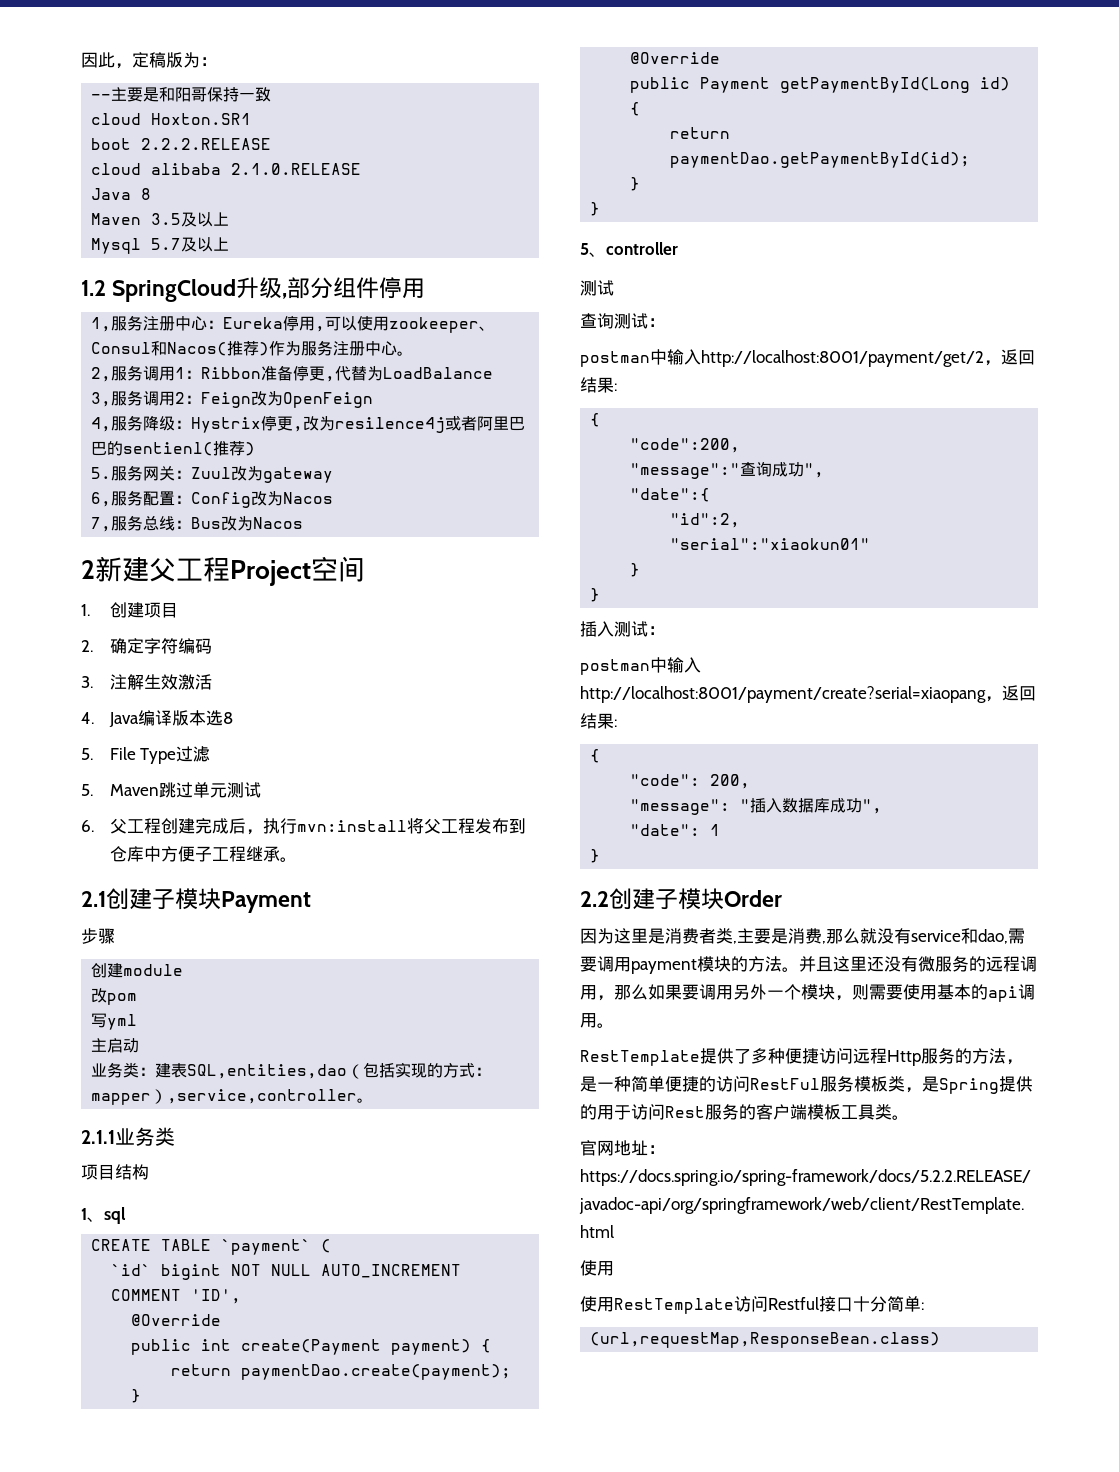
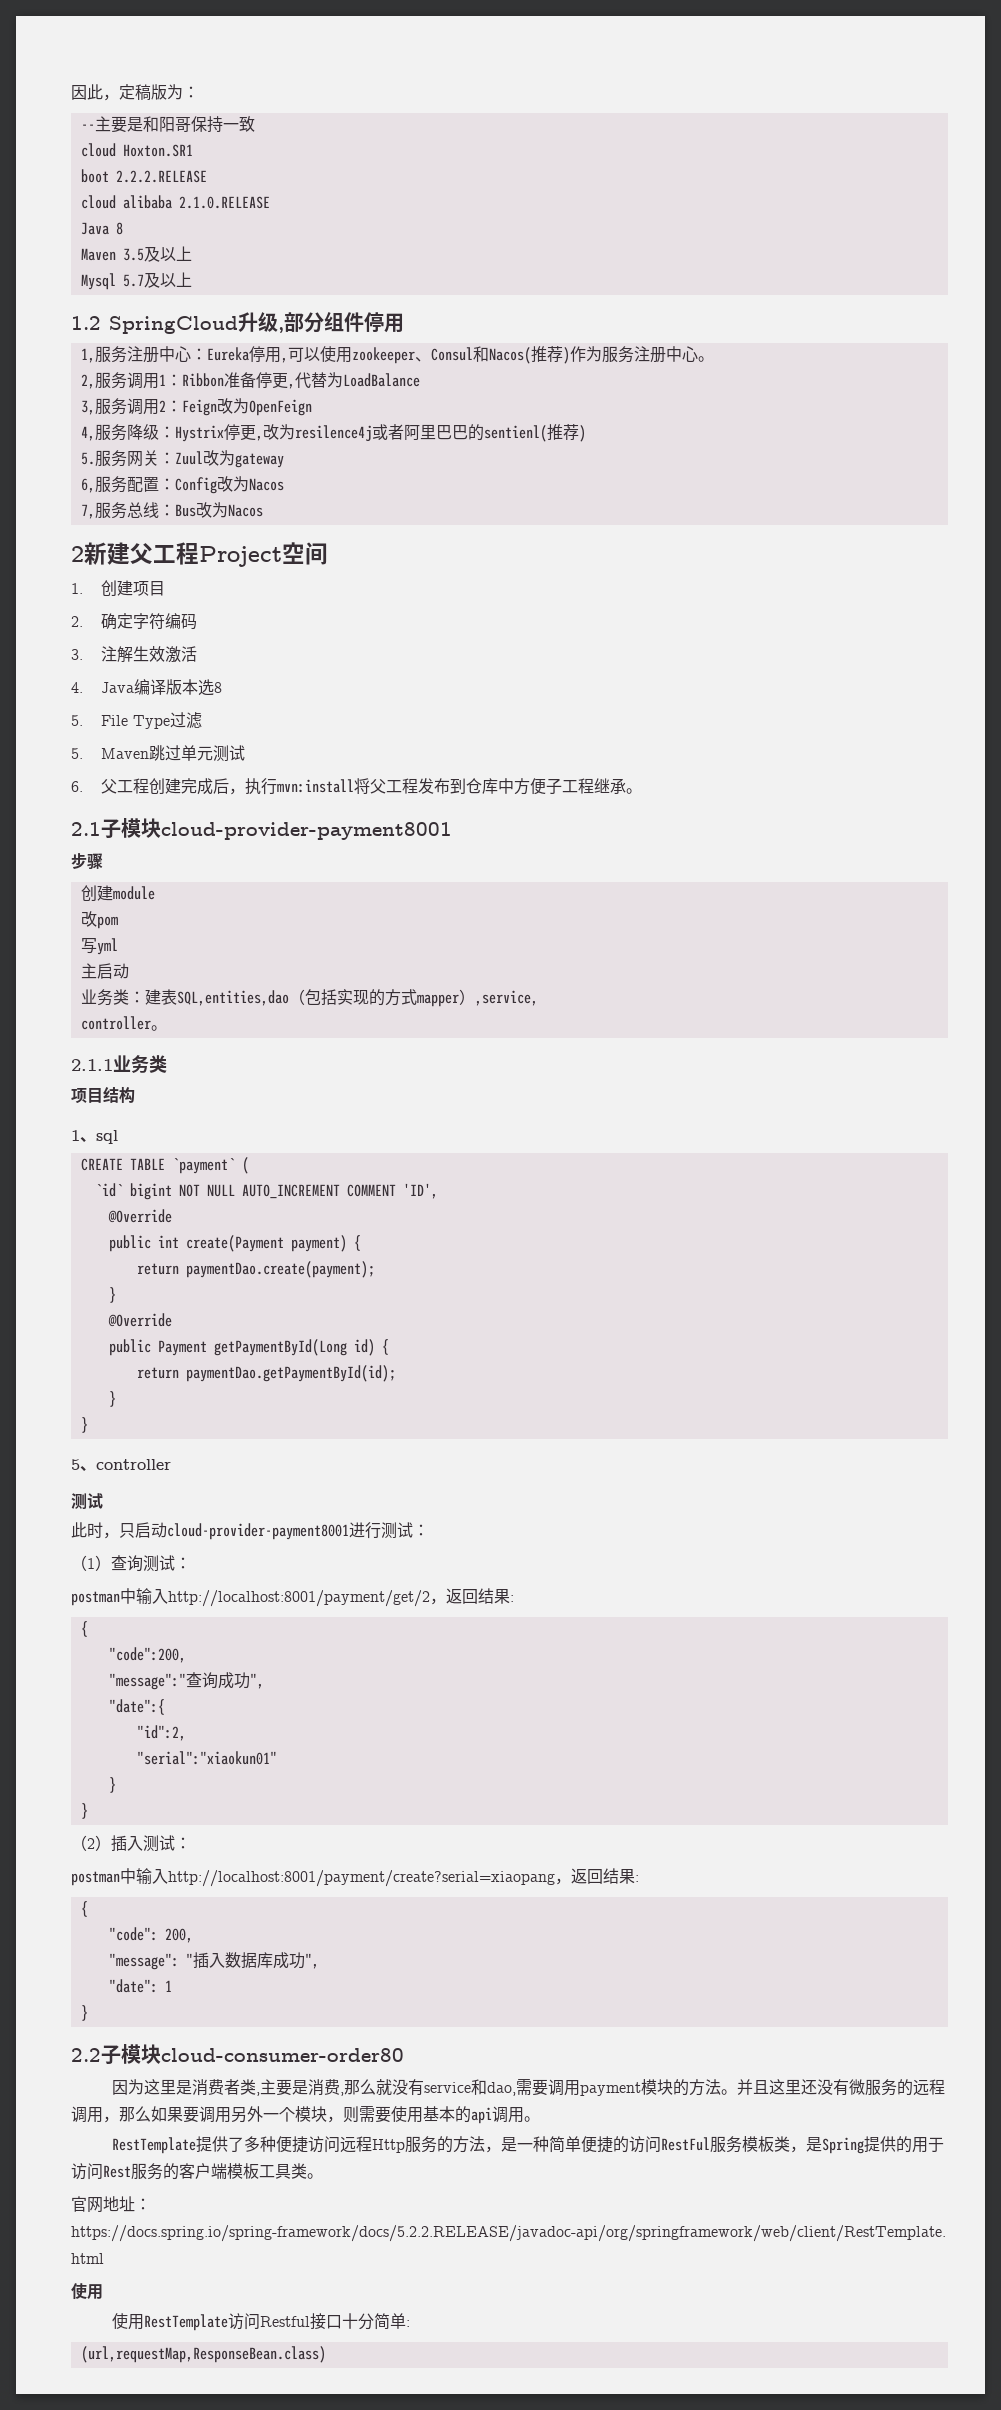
- 2.1创建子模块Payment
+ 2.1子模块cloud-provider-payment8001
- 业务类：建表SQL,entities,dao（包括实现的方式：mapper）,service,controller。
+ 业务类：建表SQL,entities,dao（包括实现的方式mapper）,service,
+ controller。
- 查询测试：
+ 此时，只启动cloud-provider-payment8001进行测试：
+ （1）查询测试：
- 插入测试：
+ （2）插入测试：
- 2.2创建子模块Order
+ 2.2子模块cloud-consumer-order80

